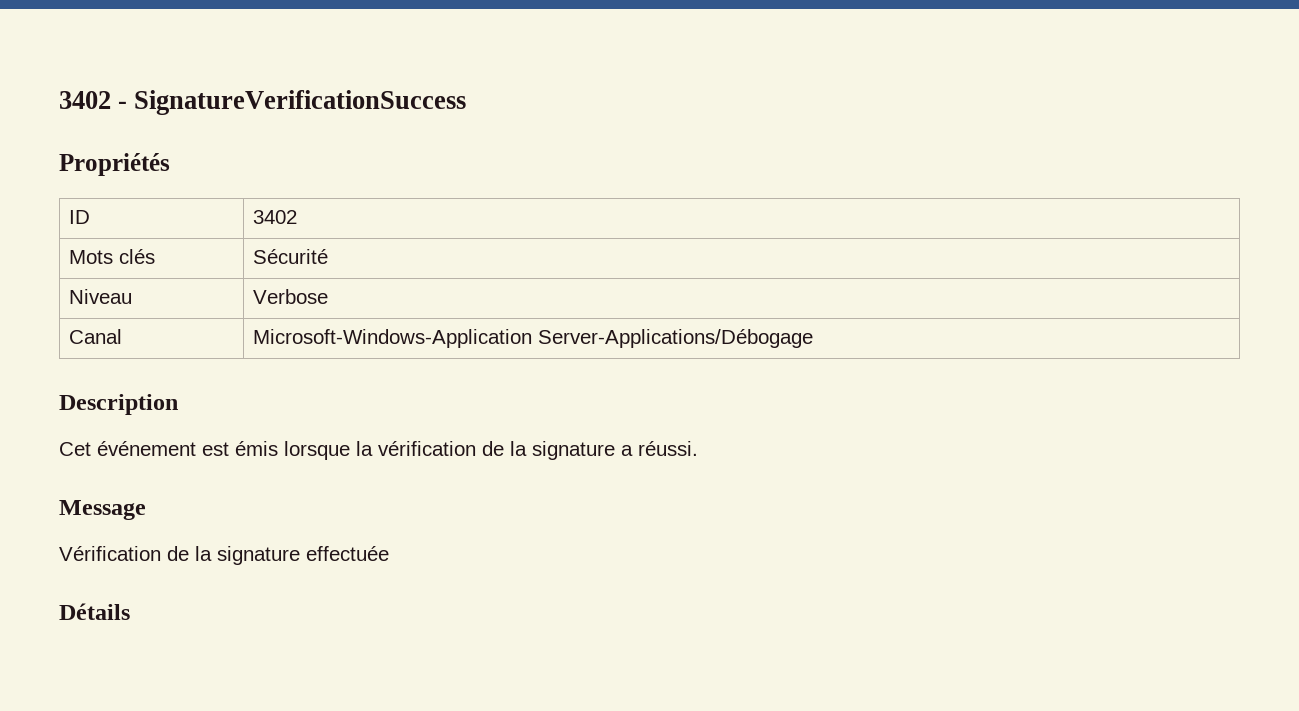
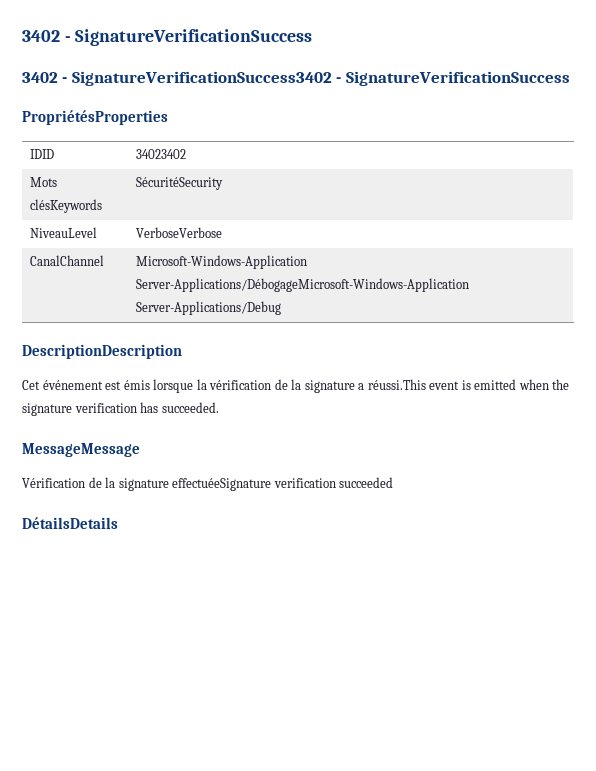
- Propriétés
- ID | 3402
- Mots clés | Sécurité
- Niveau | Verbose
- Canal | Microsoft-Windows-Application Server-Applications/Débogage
- Description
+ 3402 - SignatureVerificationSuccess3402 - SignatureVerificationSuccess
+ PropriétésProperties
+ IDID | 34023402
+ Mots clésKeywords | SécuritéSecurity
+ NiveauLevel | VerboseVerbose
+ CanalChannel | Microsoft-Windows-Application Server-Applications/DébogageMicrosoft-Windows-Application Server-Applications/Debug
+ DescriptionDescription
- Cet événement est émis lorsque la vérification de la signature a réussi.
- Message
+ Cet événement est émis lorsque la vérification de la signature a réussi.This event is emitted when the signature verification has succeeded.
+ MessageMessage
- Vérification de la signature effectuée
- Détails
+ Vérification de la signature effectuéeSignature verification succeeded
+ DétailsDetails

